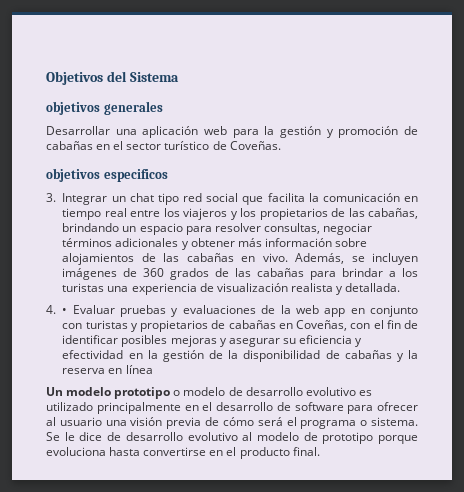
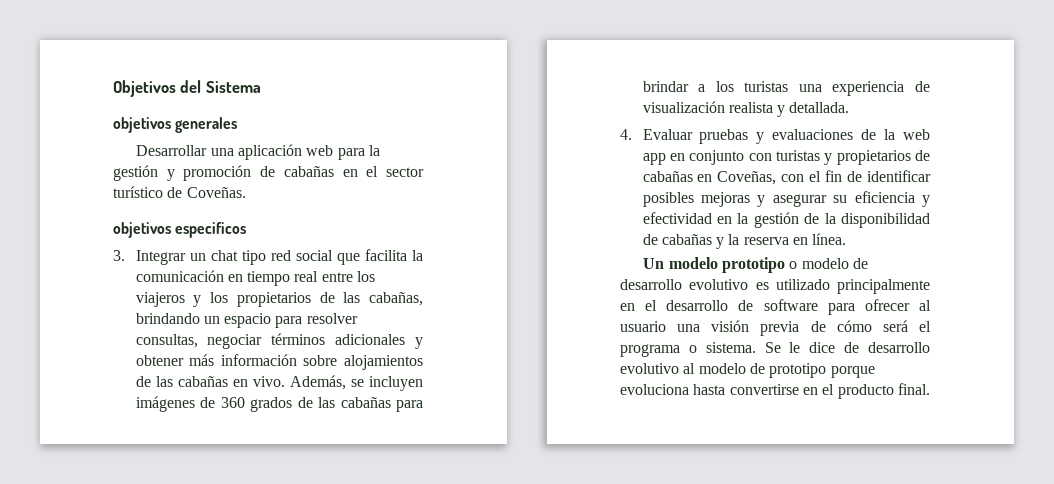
- 4. • Evaluar pruebas y evaluaciones de la web app en conjunto con turistas y propietarios de cabañas en Coveñas, con el fin de identificar posibles mejoras y asegurar su eficiencia y efectividad en la gestión de la disponibilidad de cabañas y la reserva en línea
+ 4. Evaluar pruebas y evaluaciones de la web app en conjunto con turistas y propietarios de cabañas en Coveñas, con el fin de identificar posibles mejoras y asegurar su eficiencia y efectividad en la gestión de la disponibilidad de cabañas y la reserva en línea.

